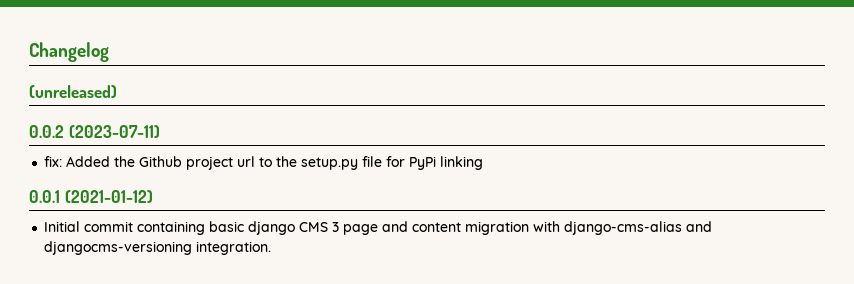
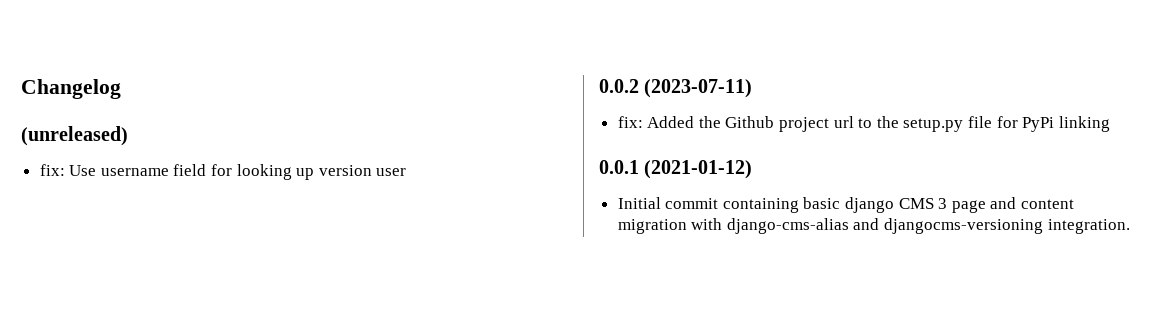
+ fix: Use username field for looking up version user

